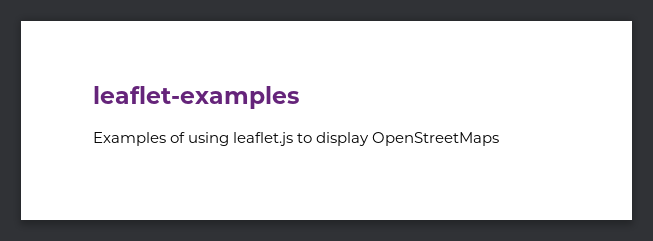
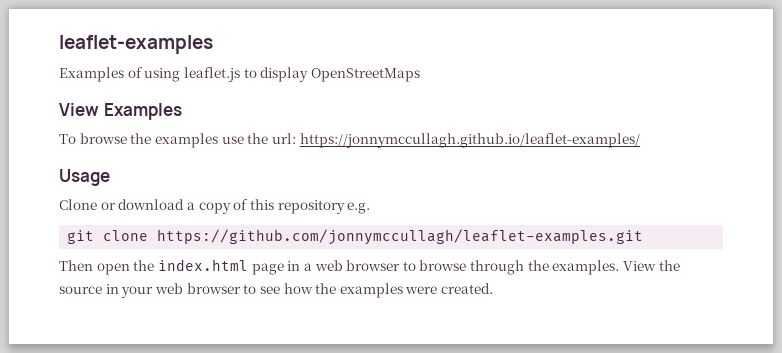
+ View Examples
+ To browse the examples use the url: https://jonnymccullagh.github.io/leaflet-examples/
+ Usage
+ Clone or download a copy of this repository e.g.
+ git clone https://github.com/jonnymccullagh/leaflet-examples.git
+ Then open the index.html page in a web browser to browse through the examples. View the source in your web browser to see how the examples were created.

